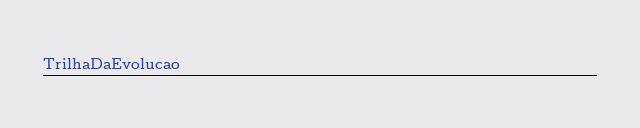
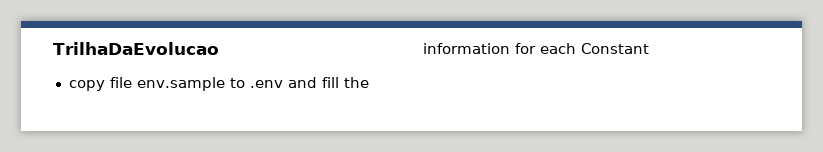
+ copy file env.sample to .env and fill the information for each Constant

